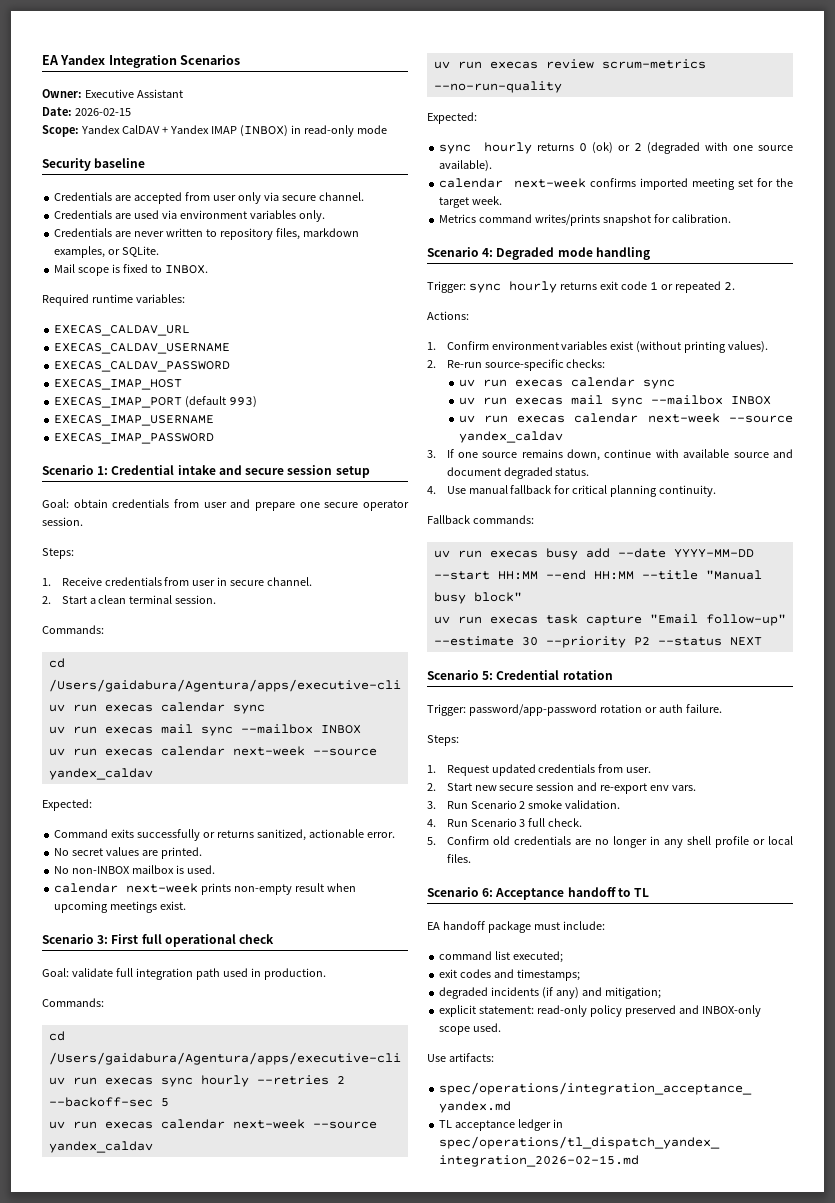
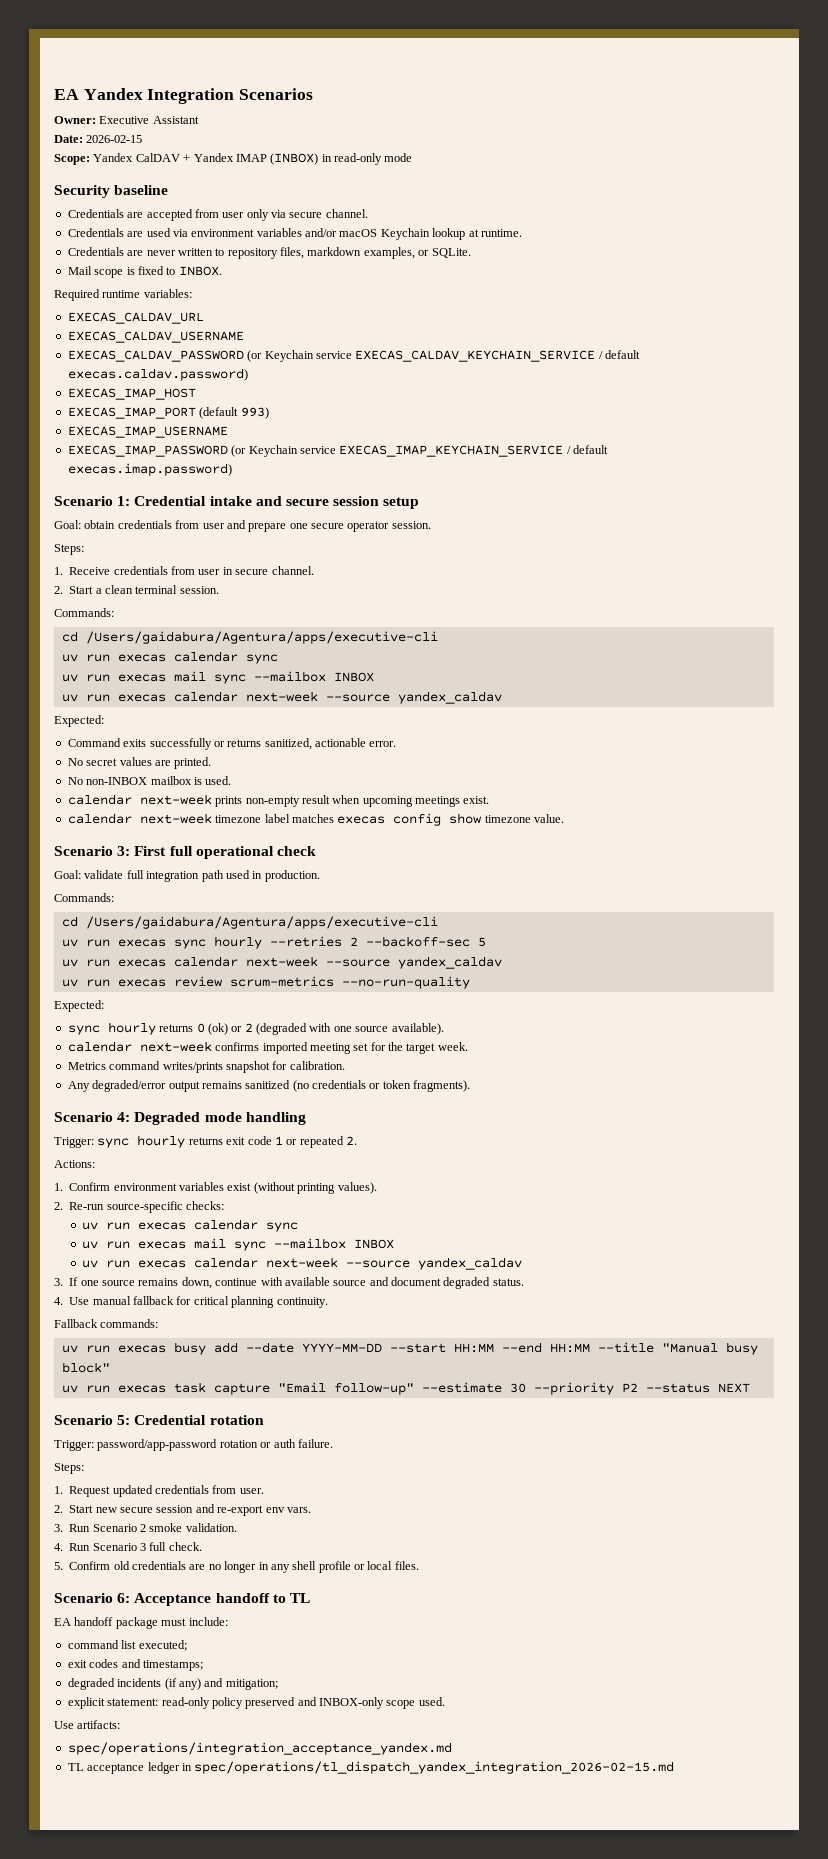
- Credentials are used via environment variables only.
+ Credentials are used via environment variables and/or macOS Keychain lookup at runtime.
- EXECAS_CALDAV_PASSWORD
+ EXECAS_CALDAV_PASSWORD (or Keychain service EXECAS_CALDAV_KEYCHAIN_SERVICE / default execas.caldav.password)
- EXECAS_IMAP_PASSWORD
+ EXECAS_IMAP_PASSWORD (or Keychain service EXECAS_IMAP_KEYCHAIN_SERVICE / default execas.imap.password)
+ calendar next-week timezone label matches execas config show timezone value.
+ Any degraded/error output remains sanitized (no credentials or token fragments).

